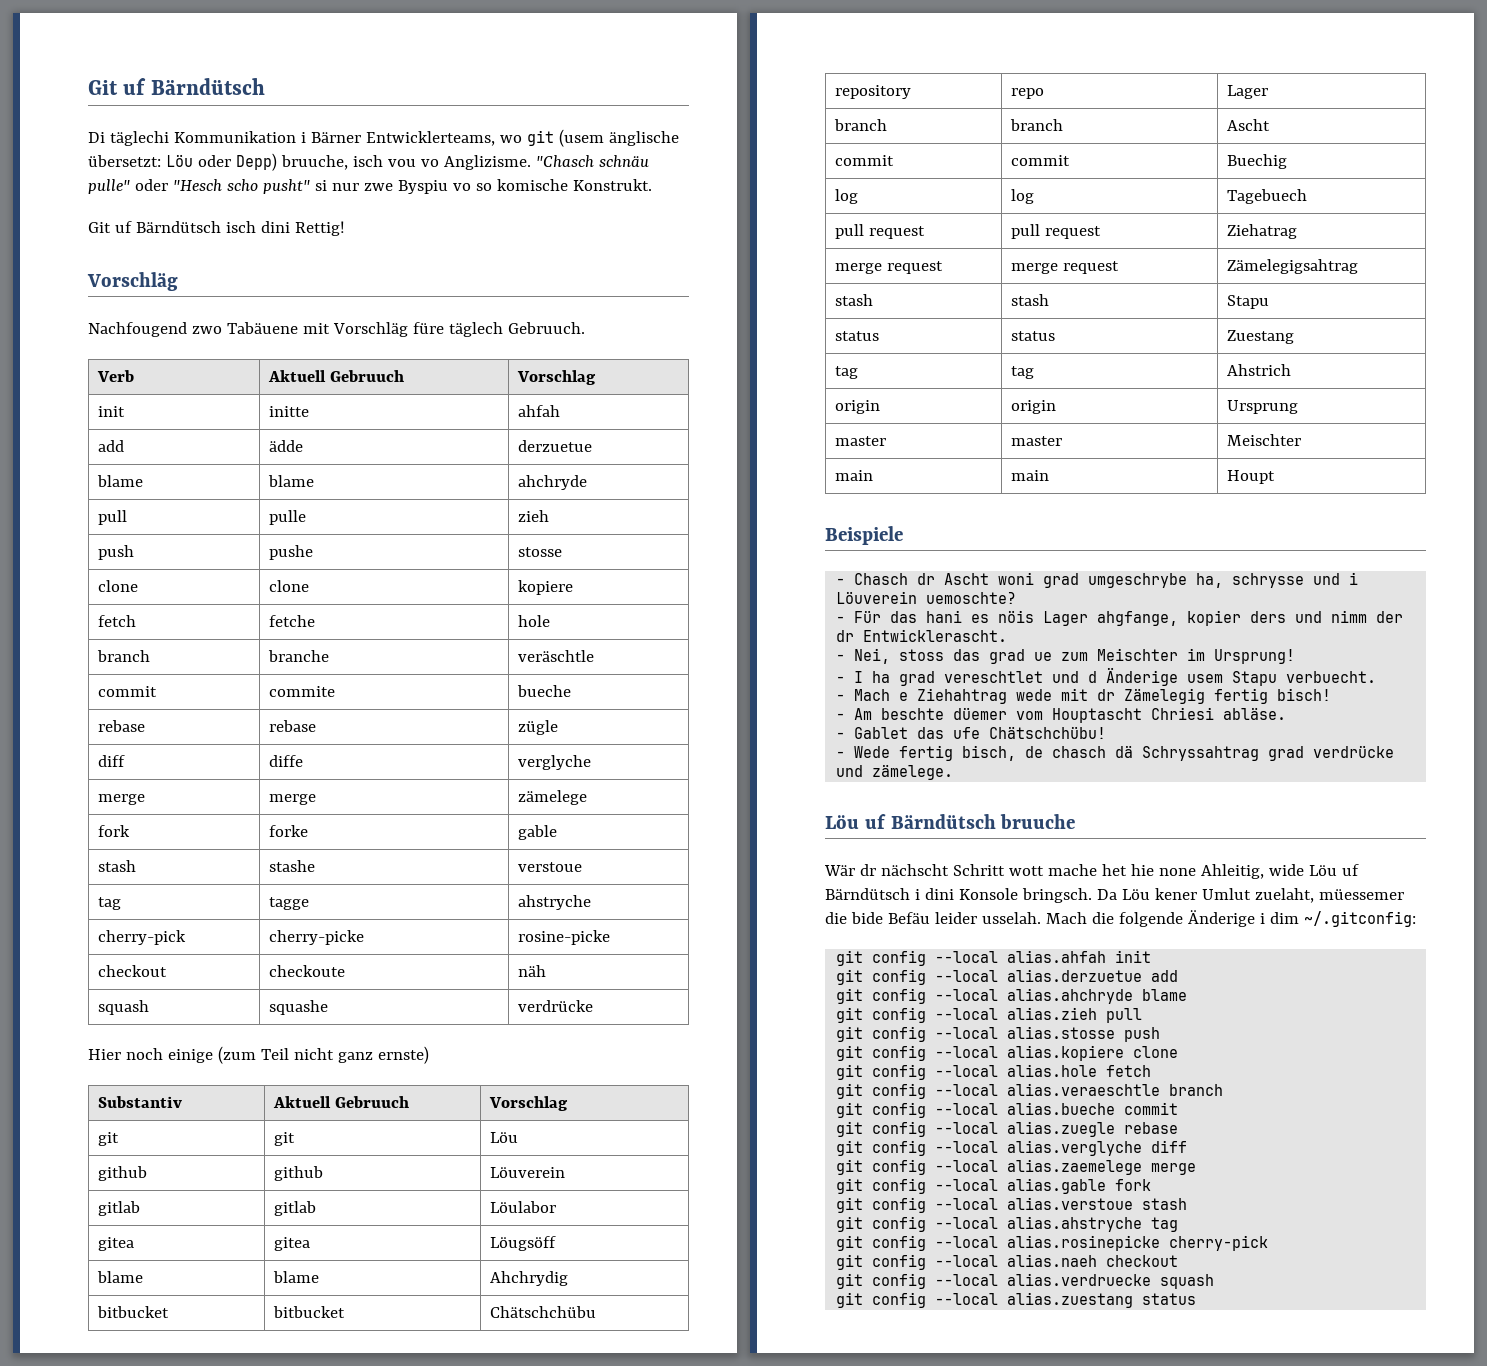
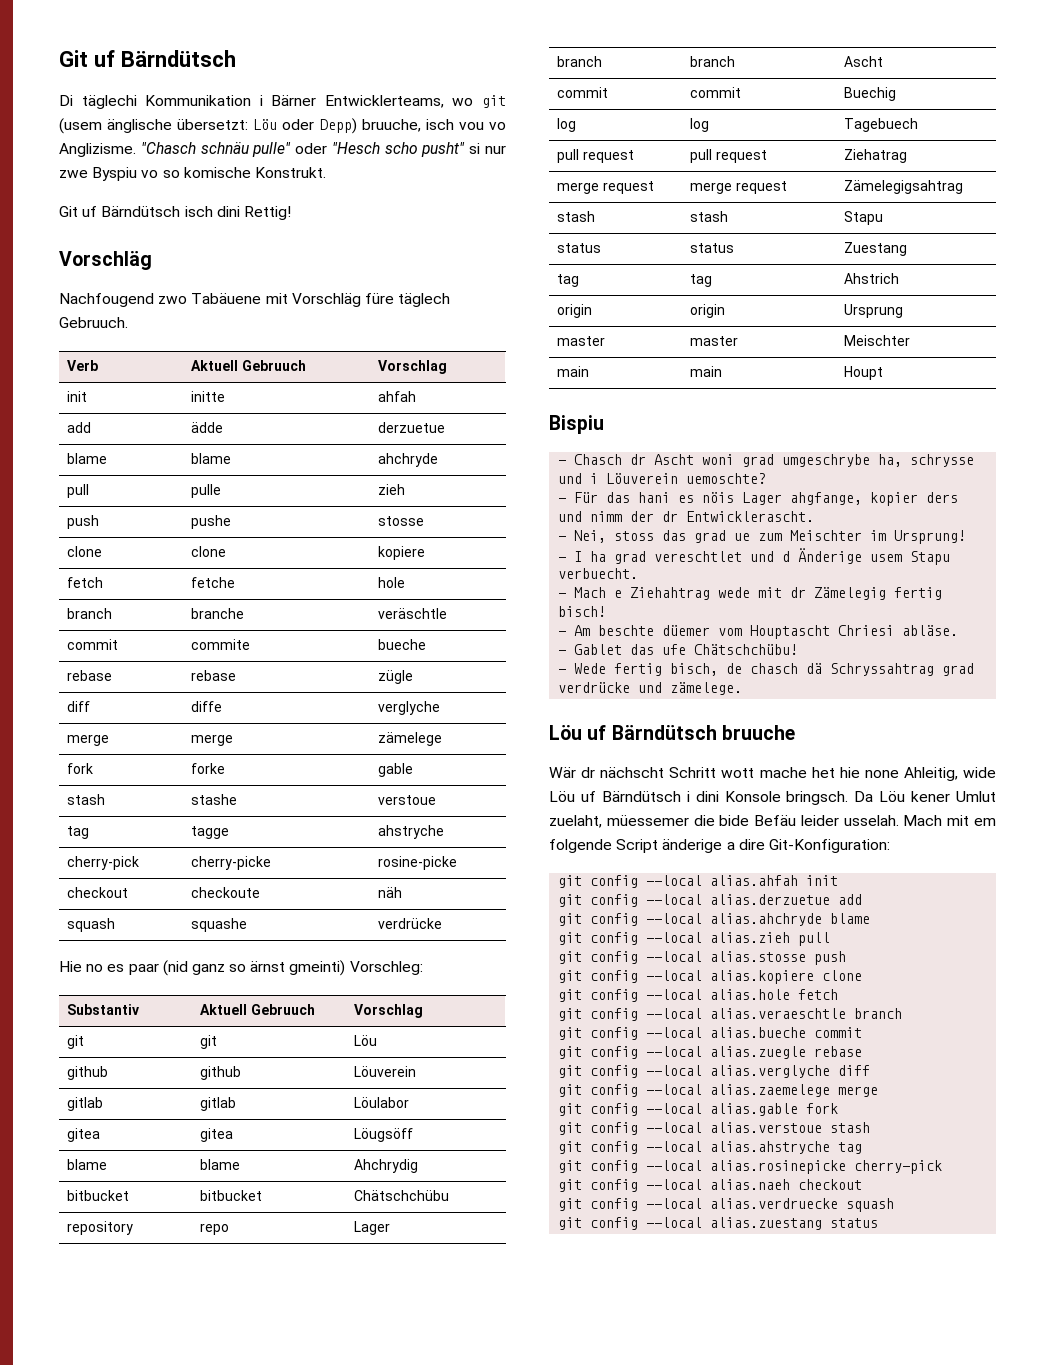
- Hier noch einige (zum Teil nicht ganz ernste)
+ Hie no es paar (nid ganz so ärnst gmeinti) Vorschleg:
- Beispiele
+ Bispiu
- Mach die folgende Änderige i dim ~/.gitconfig:
+ Mach mit em folgende Script änderige a dire Git-Konfiguration:

